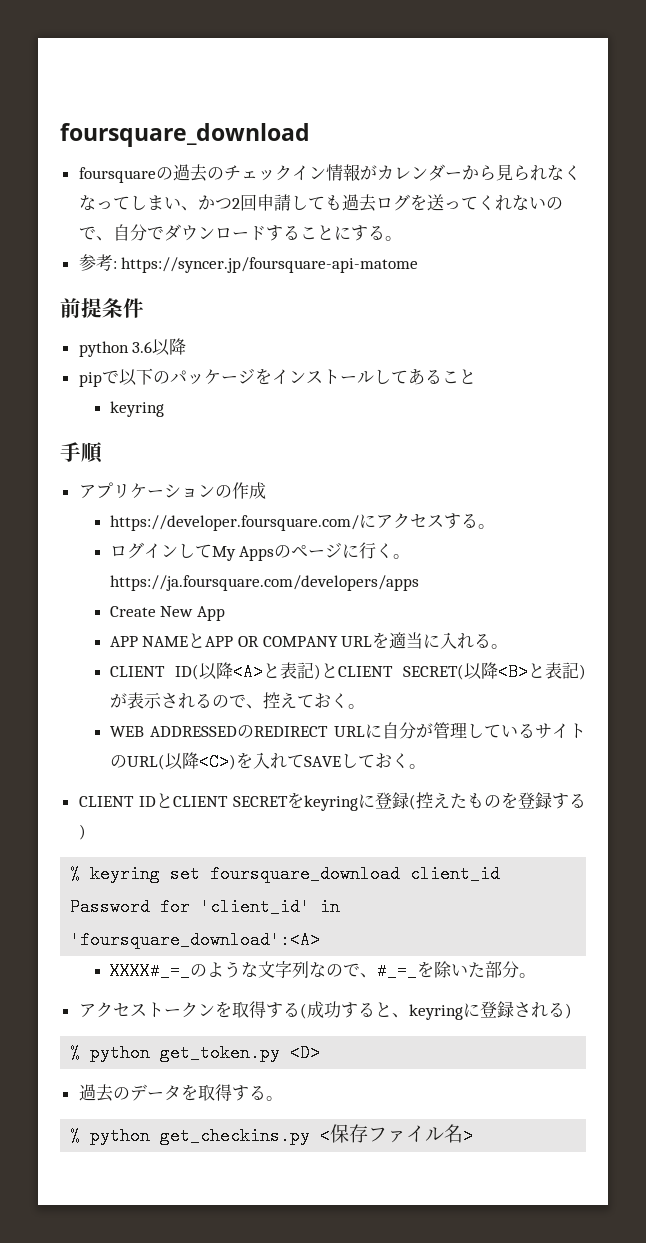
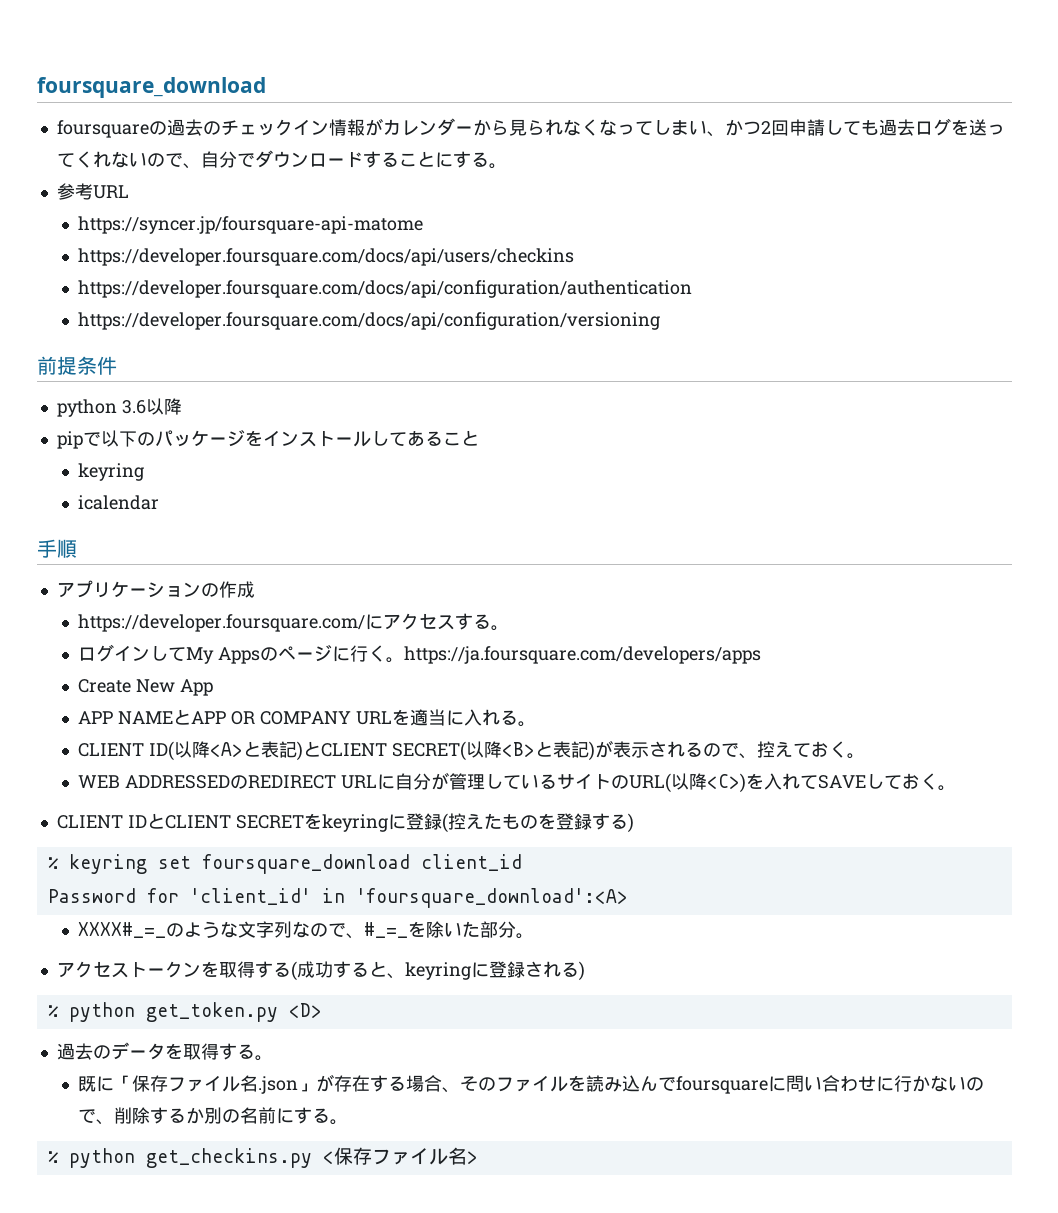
- 参考: https://syncer.jp/foursquare-api-matome
+ 参考URL
+ https://syncer.jp/foursquare-api-matome
+ https://developer.foursquare.com/docs/api/users/checkins
+ https://developer.foursquare.com/docs/api/configuration/authentication
+ https://developer.foursquare.com/docs/api/configuration/versioning
+ icalendar
+ 既に「保存ファイル名.json」が存在する場合、そのファイルを読み込んでfoursquareに問い合わせに行かないので、削除するか別の名前にする。

